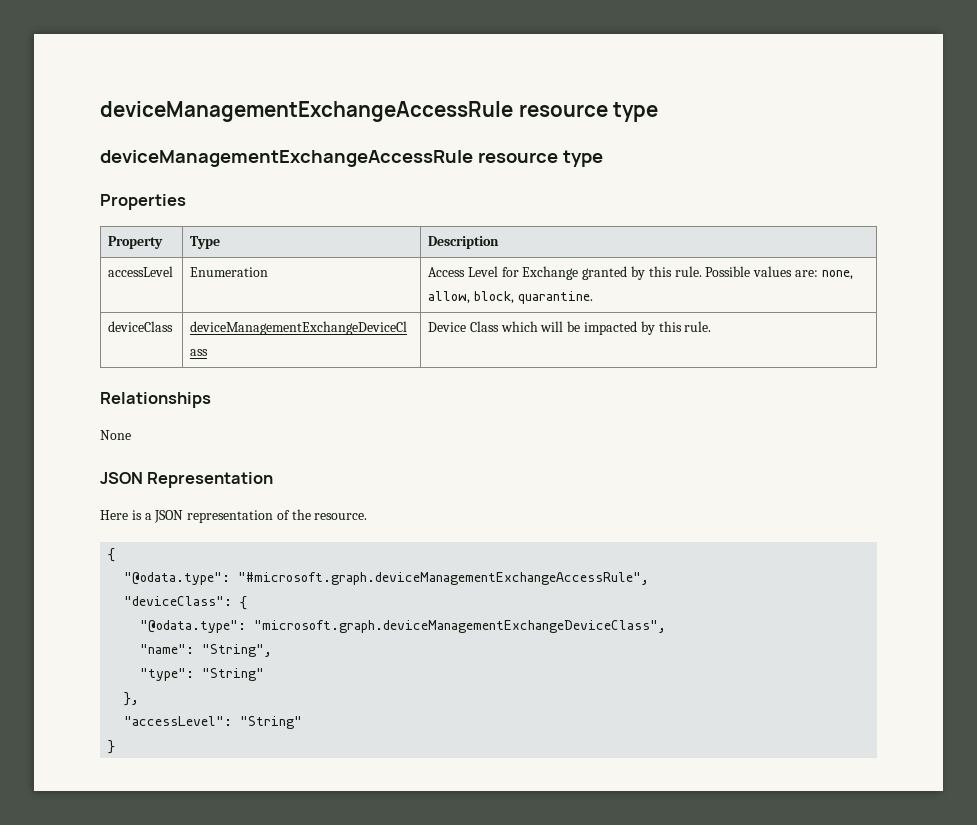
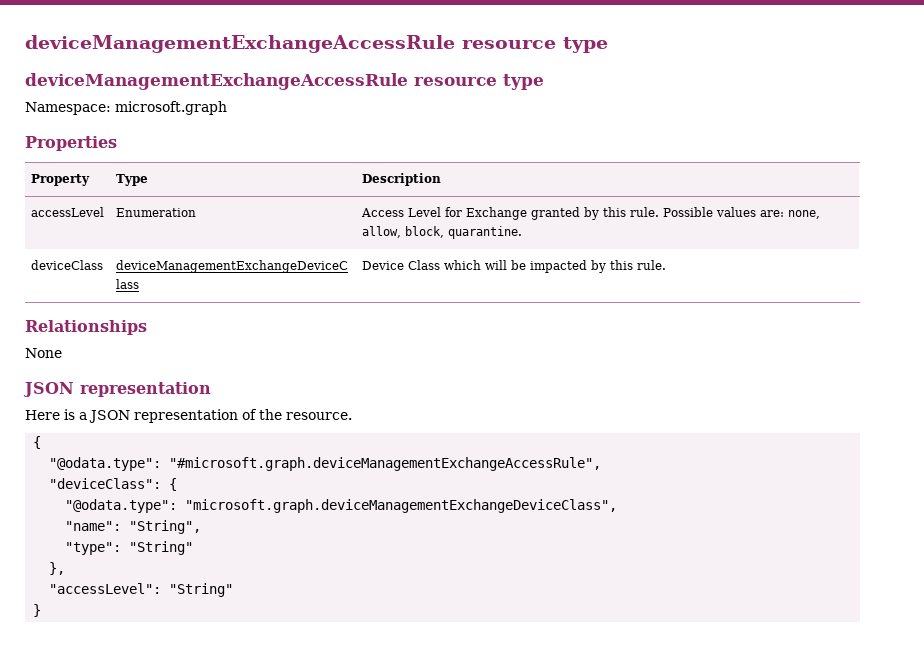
+ Namespace: microsoft.graph
  None
- JSON Representation
+ JSON representation

